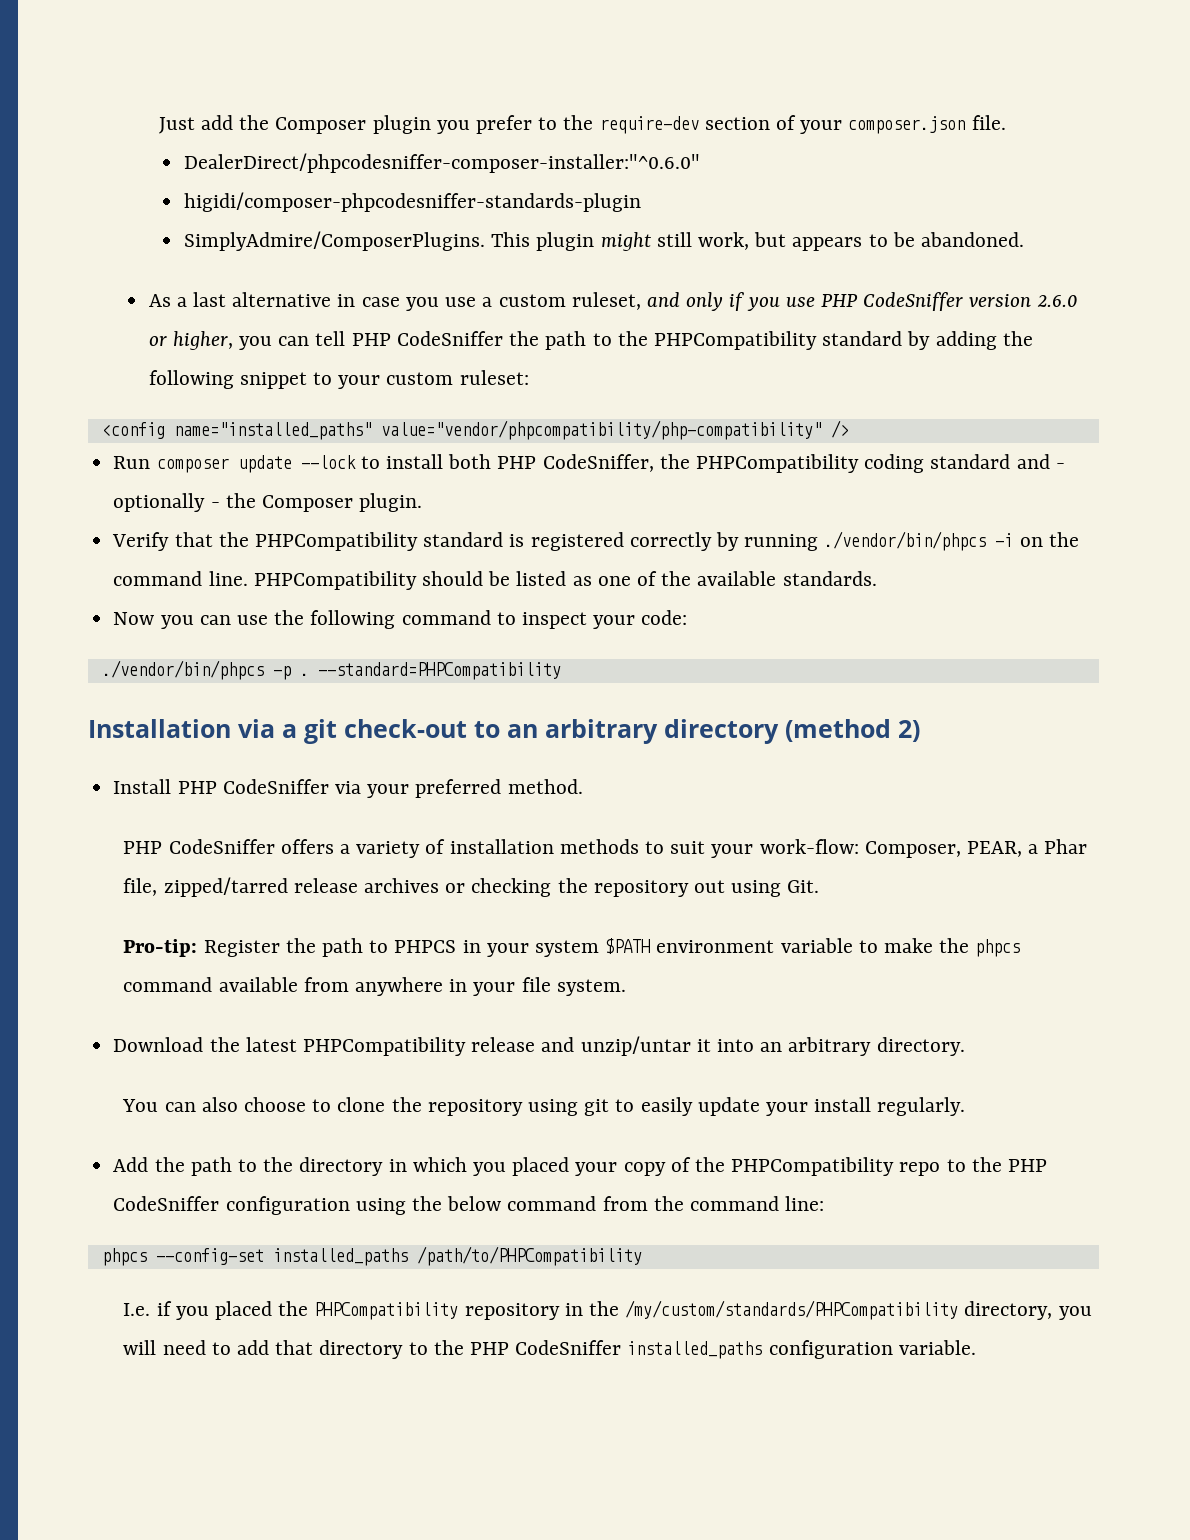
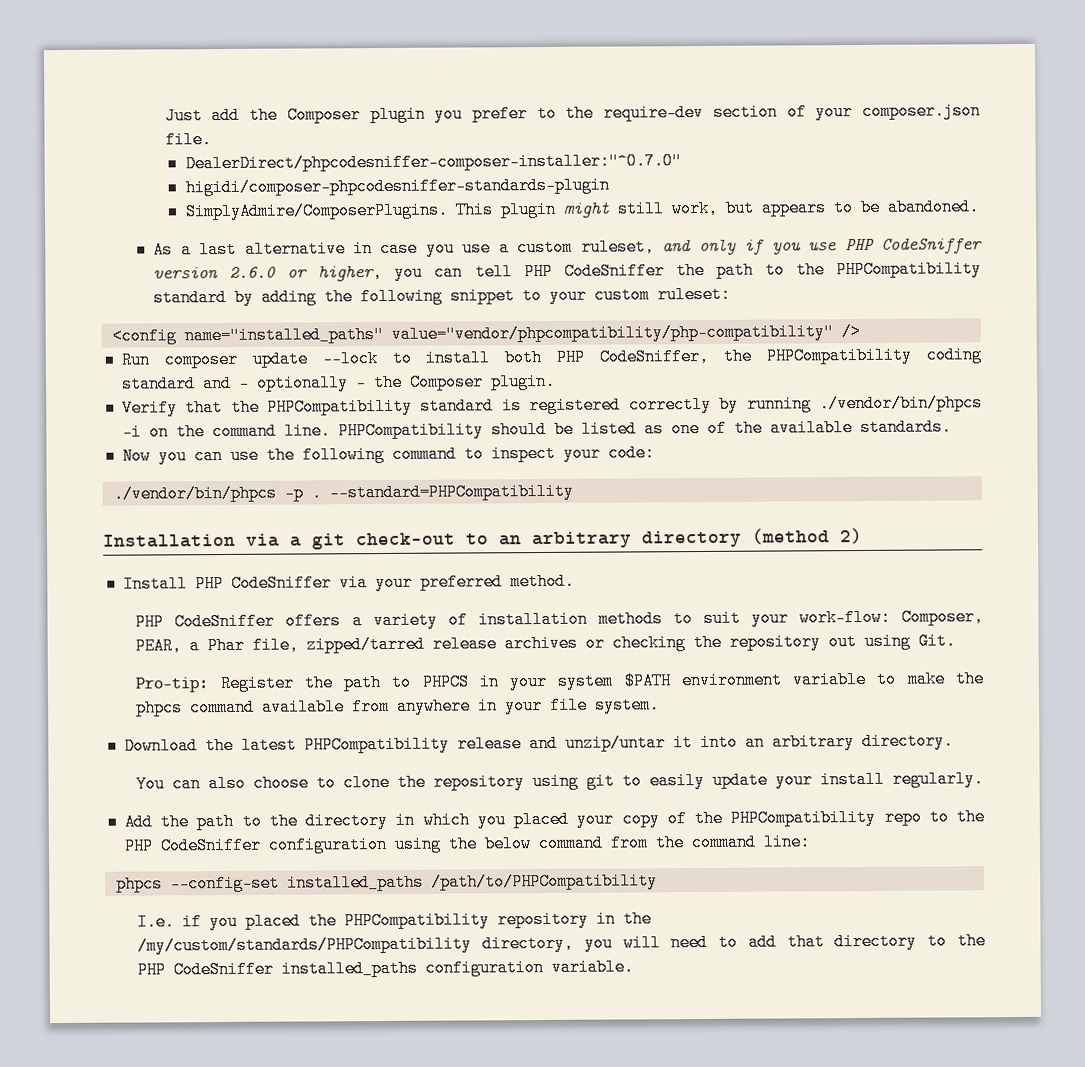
- DealerDirect/phpcodesniffer-composer-installer:"^0.6.0"
+ DealerDirect/phpcodesniffer-composer-installer:"^0.7.0"

